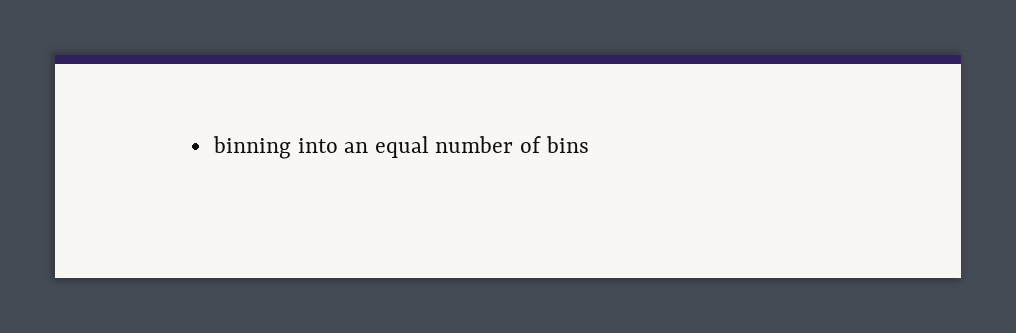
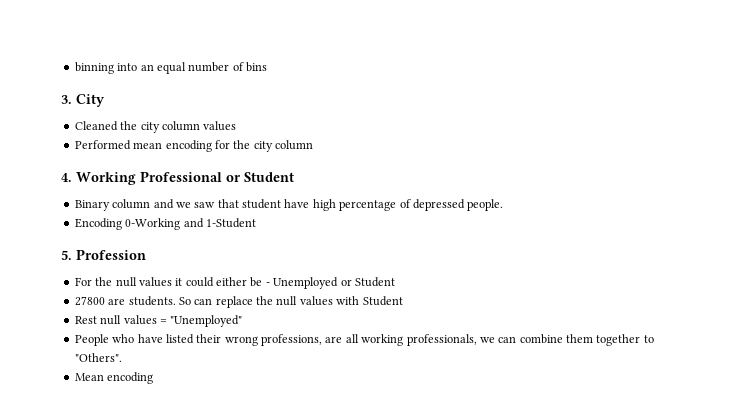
+ 3. City
+ Cleaned the city column values
+ Performed mean encoding for the city column
+ 4. Working Professional or Student
+ Binary column and we saw that student have high percentage of depressed people.
+ Encoding 0-Working and 1-Student
+ 5. Profession
+ For the null values it could either be - Unemployed or Student
+ 27800 are students. So can replace the null values with Student
+ Rest null values = "Unemployed"
+ People who have listed their wrong professions, are all working professionals, we can combine them together to "Others".
+ Mean encoding

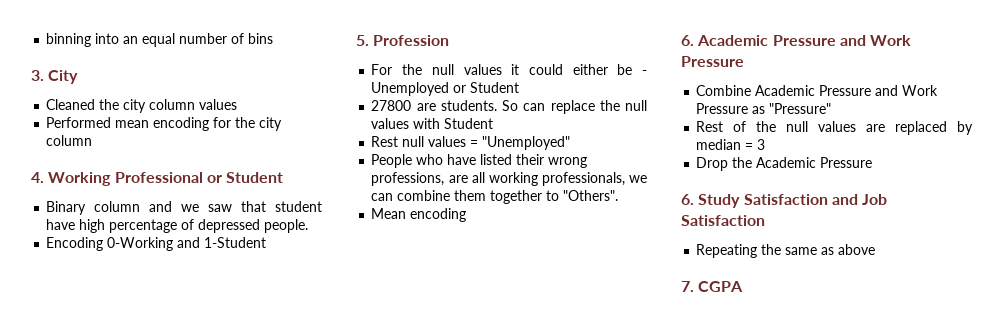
+ 6. Academic Pressure and Work Pressure
+ Combine Academic Pressure and Work Pressure as "Pressure"
+ Rest of the null values are replaced by median = 3
+ Drop the Academic Pressure
+ 6. Study Satisfaction and Job Satisfaction
+ Repeating the same as above
+ 7. CGPA

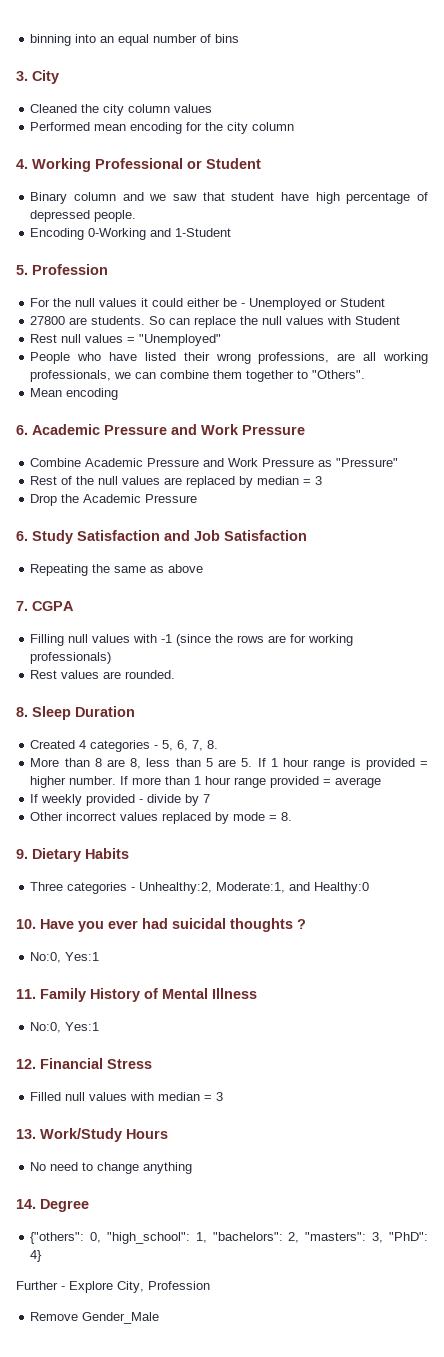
+ Filling null values with -1 (since the rows are for working professionals)
+ Rest values are rounded.
+ 8. Sleep Duration
+ Created 4 categories - 5, 6, 7, 8.
+ More than 8 are 8, less than 5 are 5. If 1 hour range is provided = higher number. If more than 1 hour range provided = average
+ If weekly provided - divide by 7
+ Other incorrect values replaced by mode = 8.
+ 9. Dietary Habits
+ Three categories - Unhealthy:2, Moderate:1, and Healthy:0
+ 10. Have you ever had suicidal thoughts ?
+ No:0, Yes:1
+ 11. Family History of Mental Illness
+ No:0, Yes:1
+ 12. Financial Stress
+ Filled null values with median = 3
+ 13. Work/Study Hours
+ No need to change anything
+ 14. Degree
+ {"others": 0, "high_school": 1, "bachelors": 2, "masters": 3, "PhD": 4}
+ Further - Explore City, Profession
+ Remove Gender_Male

